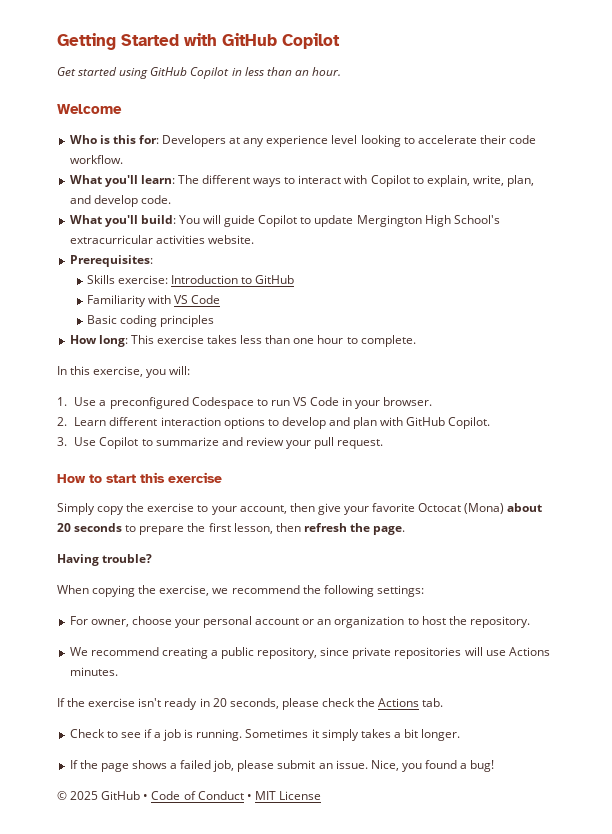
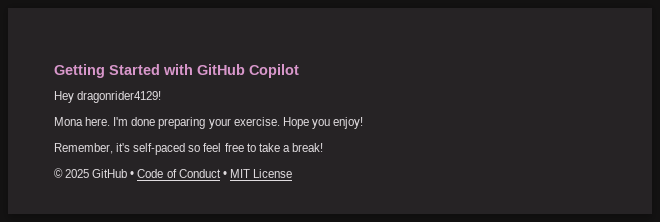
- Get started using GitHub Copilot in less than an hour.
- Welcome
- Who is this for: Developers at any experience level looking to accelerate their code workflow.
- What you'll learn: The different ways to interact with Copilot to explain, write, plan, and develop code.
- What you'll build: You will guide Copilot to update Mergington High School's extracurricular activities website.
- Prerequisites:
- Skills exercise: Introduction to GitHub
- Familiarity with VS Code
- Basic coding principles
- How long: This exercise takes less than one hour to complete.
- In this exercise, you will:
- 1. Use a preconfigured Codespace to run VS Code in your browser.
- 2. Learn different interaction options to develop and plan with GitHub Copilot.
- 3. Use Copilot to summarize and review your pull request.
- How to start this exercise
- Simply copy the exercise to your account, then give your favorite Octocat (Mona) about 20 seconds to prepare the first lesson, then refresh the page.
- Having trouble?
- When copying the exercise, we recommend the following settings:
- For owner, choose your personal account or an organization to host the repository.
- We recommend creating a public repository, since private repositories will use Actions minutes.
- If the exercise isn't ready in 20 seconds, please check the Actions tab.
- Check to see if a job is running. Sometimes it simply takes a bit longer.
- If the page shows a failed job, please submit an issue. Nice, you found a bug!
+ Hey dragonrider4129!
+ Mona here. I'm done preparing your exercise. Hope you enjoy!
+ Remember, it's self-paced so feel free to take a break!

